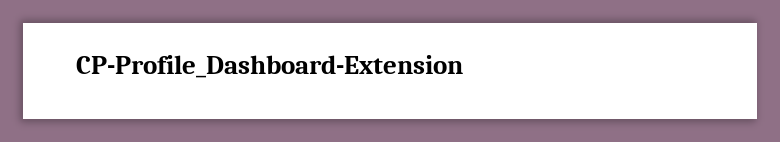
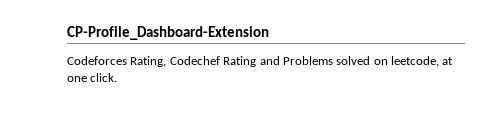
+ Codeforces Rating, Codechef Rating and Problems solved on leetcode, at one click.

